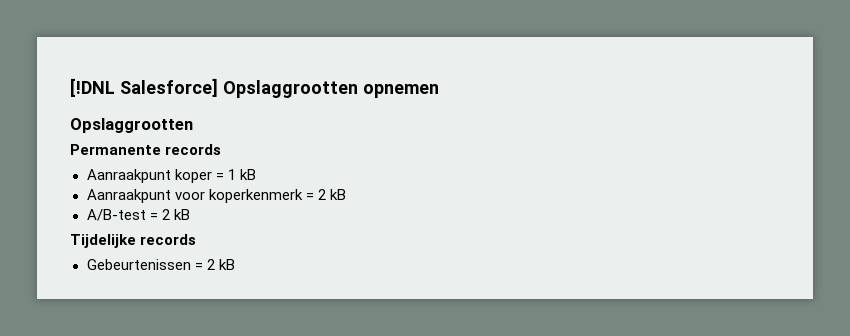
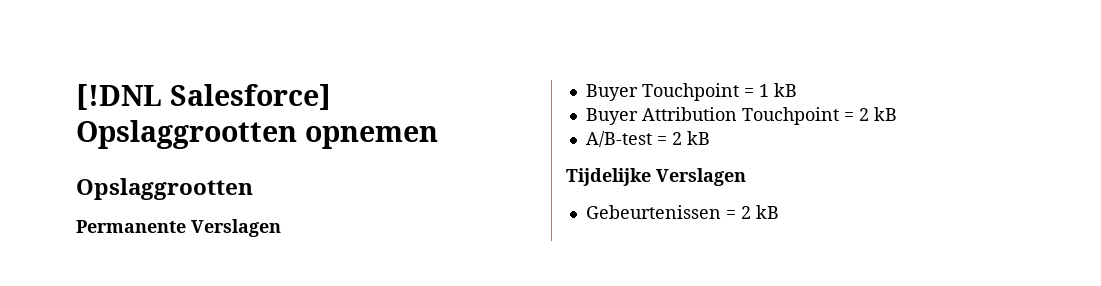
- Permanente records
- Aanraakpunt koper = 1 kB
+ Permanente Verslagen
+ Buyer Touchpoint = 1 kB
- Aanraakpunt voor koperkenmerk = 2 kB
+ Buyer Attribution Touchpoint = 2 kB
- Tijdelijke records
+ Tijdelijke Verslagen

